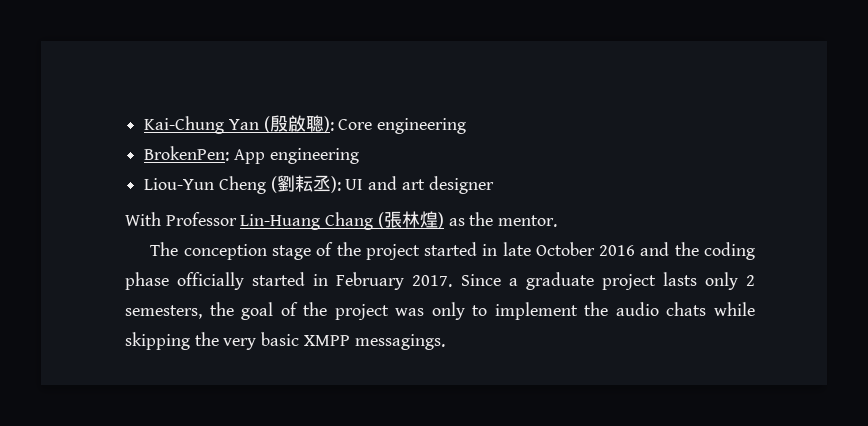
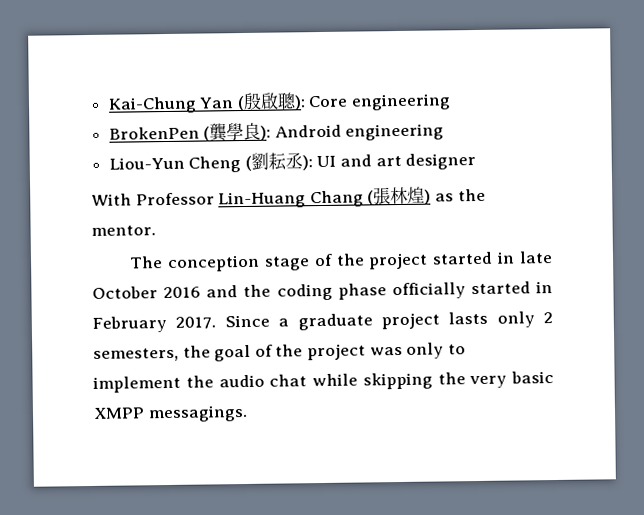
- BrokenPen: App engineering
+ BrokenPen (龔學良): Android engineering
- Since a graduate project lasts only 2 semesters, the goal of the project was only to implement the audio chats while skipping the very basic XMPP messagings.
+ Since a graduate project lasts only 2 semesters, the goal of the project was only to implement the audio chat while skipping the very basic XMPP messagings.

